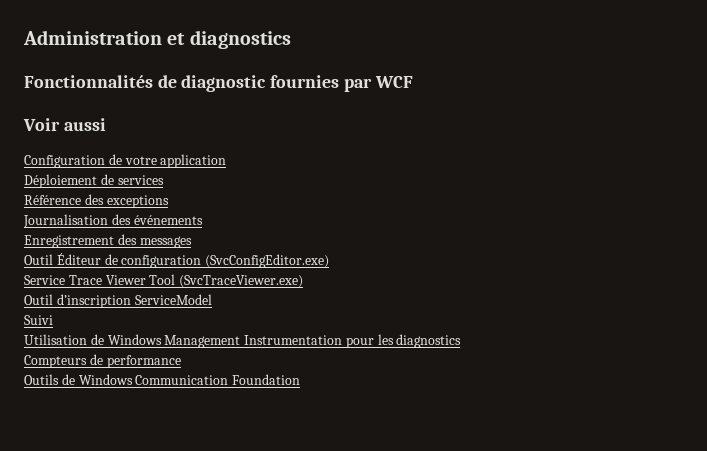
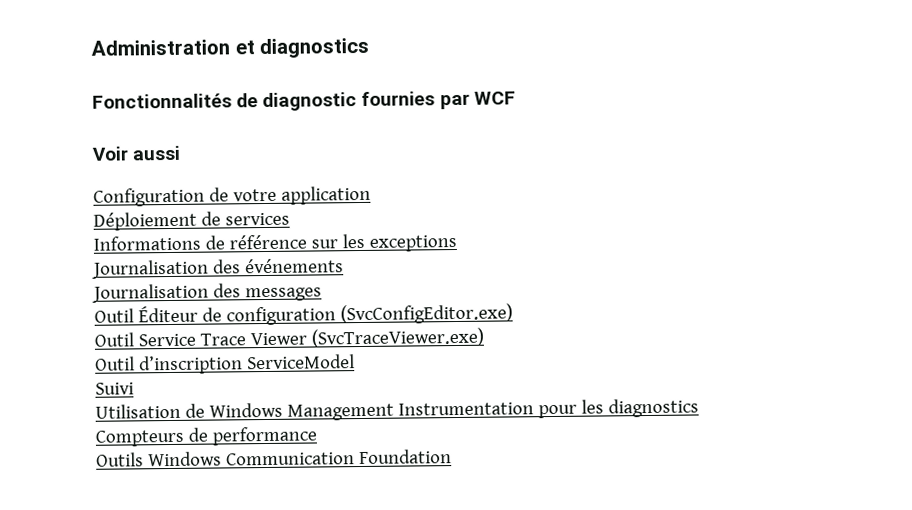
- Référence des exceptions
+ Informations de référence sur les exceptions
- Enregistrement des messages
+ Journalisation des messages
- Service Trace Viewer Tool (SvcTraceViewer.exe)
+ Outil Service Trace Viewer (SvcTraceViewer.exe)
- Outils de Windows Communication Foundation
+ Outils Windows Communication Foundation

